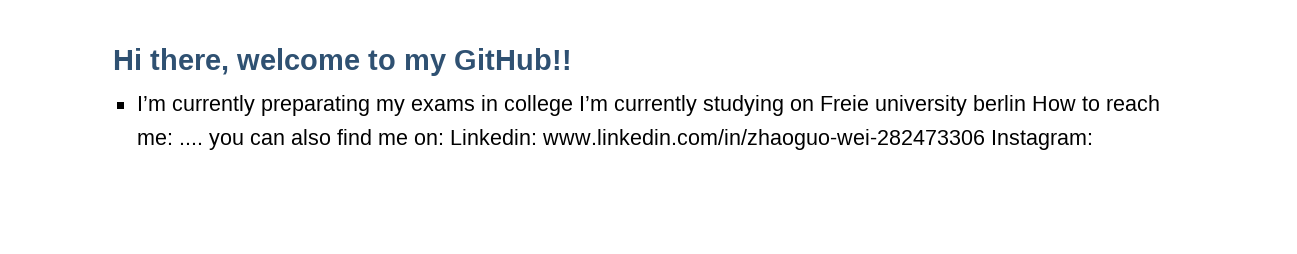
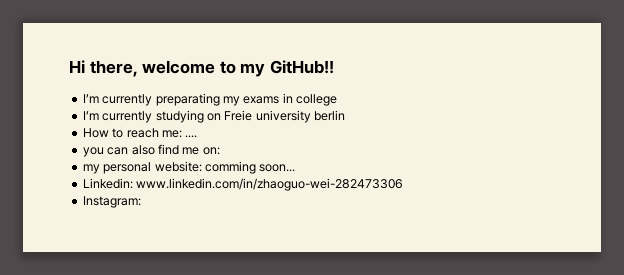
- I’m currently preparating my exams in college I’m currently studying on Freie university berlin How to reach me: .... you can also find me on: Linkedin: www.linkedin.com/in/zhaoguo-wei-282473306 Instagram:
+ I’m currently preparating my exams in college
+ I’m currently studying on Freie university berlin
+ How to reach me: ....
+ you can also find me on:
+ my personal website: comming soon...
+ Linkedin: www.linkedin.com/in/zhaoguo-wei-282473306
+ Instagram:

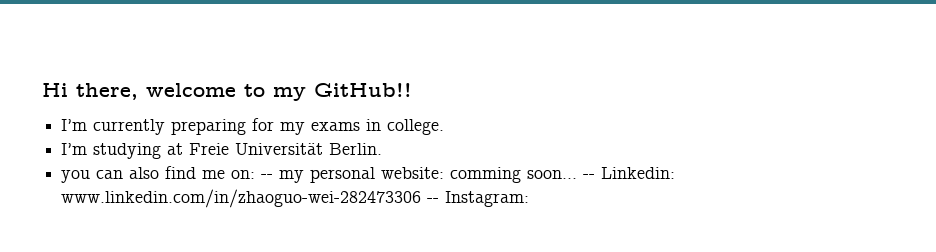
- I’m currently preparating my exams in college
- I’m currently studying on Freie university berlin
- How to reach me: ....
+ I’m currently preparing for my exams in college.
+ I’m studying at Freie Universität Berlin.
- you can also find me on:
- my personal website: comming soon...
- Linkedin: www.linkedin.com/in/zhaoguo-wei-282473306
- Instagram:
+ you can also find me on: -- my personal website: comming soon... -- Linkedin: www.linkedin.com/in/zhaoguo-wei-282473306 -- Instagram:

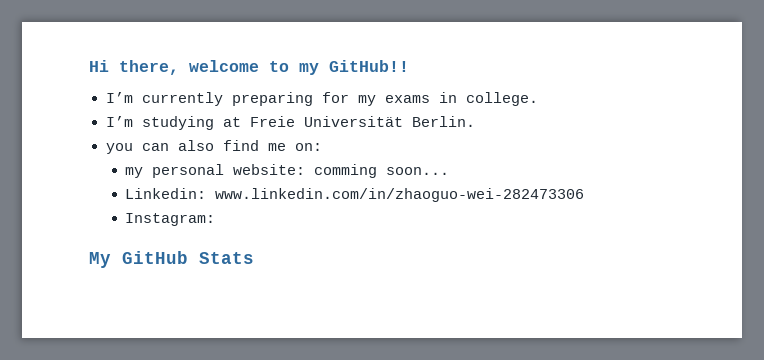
- you can also find me on: -- my personal website: comming soon... -- Linkedin: www.linkedin.com/in/zhaoguo-wei-282473306 -- Instagram:
+ you can also find me on:
+ my personal website: comming soon...
+ Linkedin: www.linkedin.com/in/zhaoguo-wei-282473306
+ Instagram:
+ My GitHub Stats

